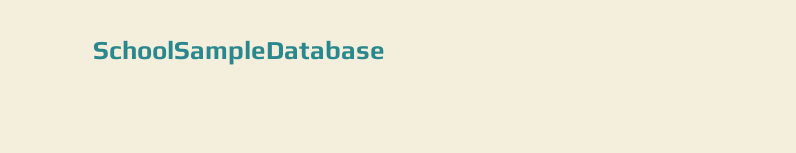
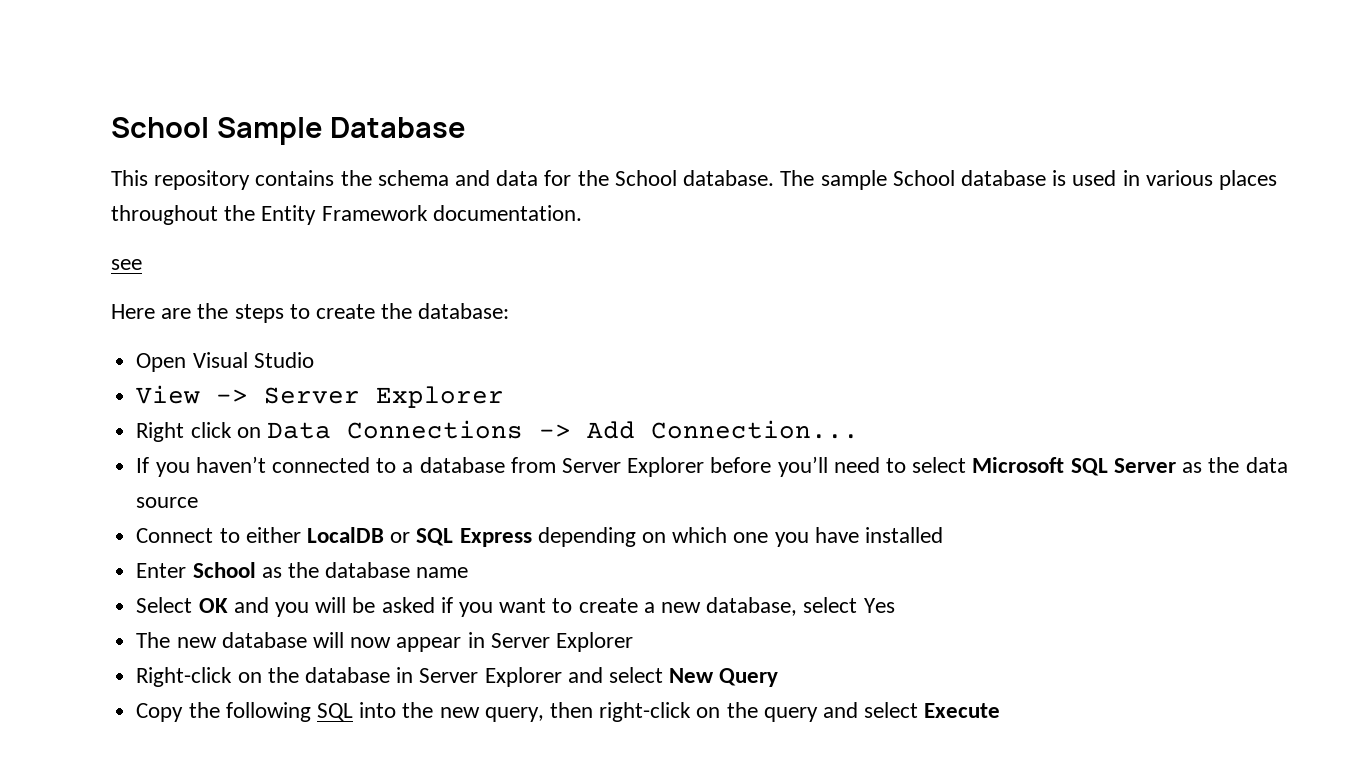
- SchoolSampleDatabase
+ School Sample Database
+ This repository contains the schema and data for the School database. The sample School database is used in various places throughout the Entity Framework documentation.
+ see
+ Here are the steps to create the database:
+ Open Visual Studio
+ View -> Server Explorer
+ Right click on Data Connections -> Add Connection...
+ If you haven’t connected to a database from Server Explorer before you’ll need to select Microsoft SQL Server as the data source
+ Connect to either LocalDB or SQL Express depending on which one you have installed
+ Enter School as the database name
+ Select OK and you will be asked if you want to create a new database, select Yes
+ The new database will now appear in Server Explorer
+ Right-click on the database in Server Explorer and select New Query
+ Copy the following SQL into the new query, then right-click on the query and select Execute

